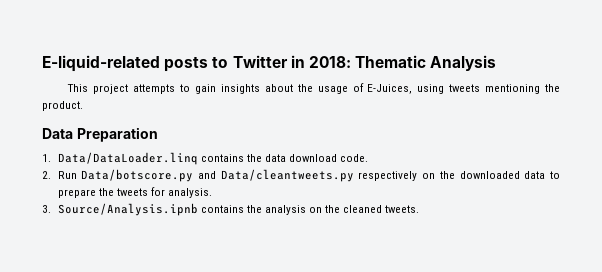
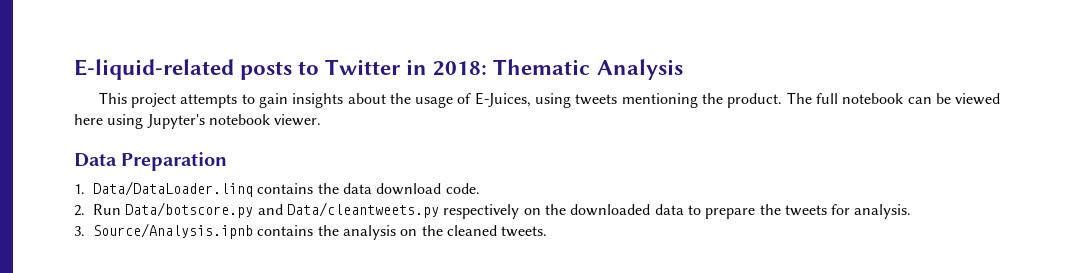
+ The full notebook can be viewed here using Jupyter's notebook viewer.

